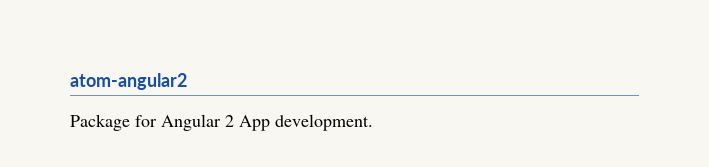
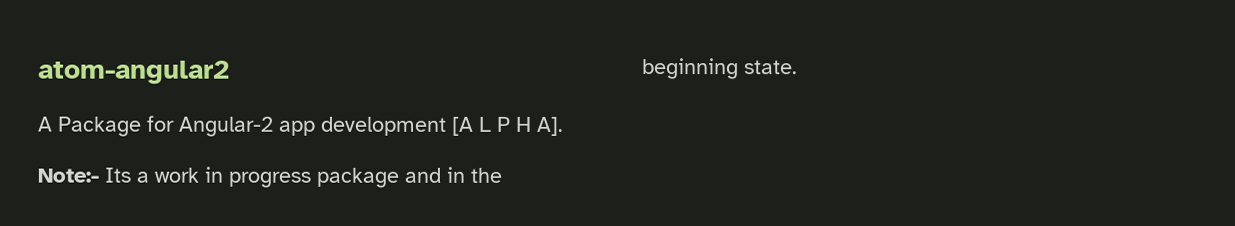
- Package for Angular 2 App development.
+ A Package for Angular-2 app development [A L P H A].
+ Note:- Its a work in progress package and in the beginning state.

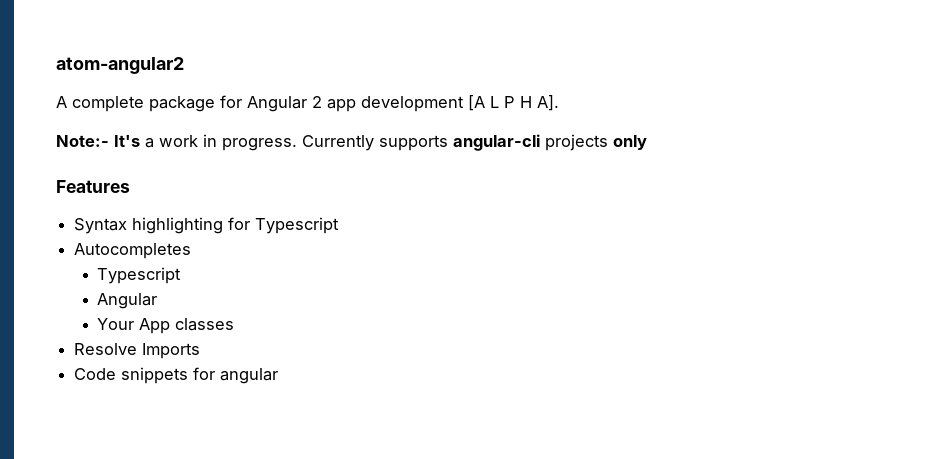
- A Package for Angular-2 app development [A L P H A].
+ A complete package for Angular 2 app development [A L P H A].
- Note:- Its a work in progress package and in the beginning state.
+ Note:- It's a work in progress. Currently supports angular-cli projects only
+ Features
+ Syntax highlighting for Typescript
+ Autocompletes
+ Typescript
+ Angular
+ Your App classes
+ Resolve Imports
+ Code snippets for angular

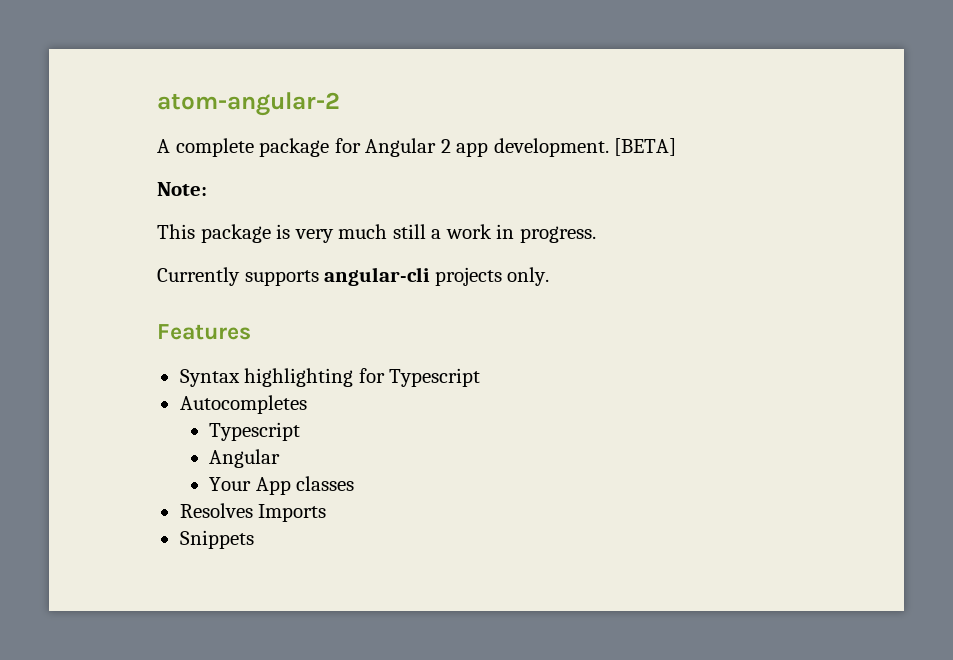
- atom-angular2
+ atom-angular-2
- A complete package for Angular 2 app development [A L P H A].
- Note:- It's a work in progress. Currently supports angular-cli projects only
+ A complete package for Angular 2 app development. [BETA]
+ Note:
+ This package is very much still a work in progress.
+ Currently supports angular-cli projects only.
- Resolve Imports
+ Resolves Imports
- Code snippets for angular
+ Snippets

